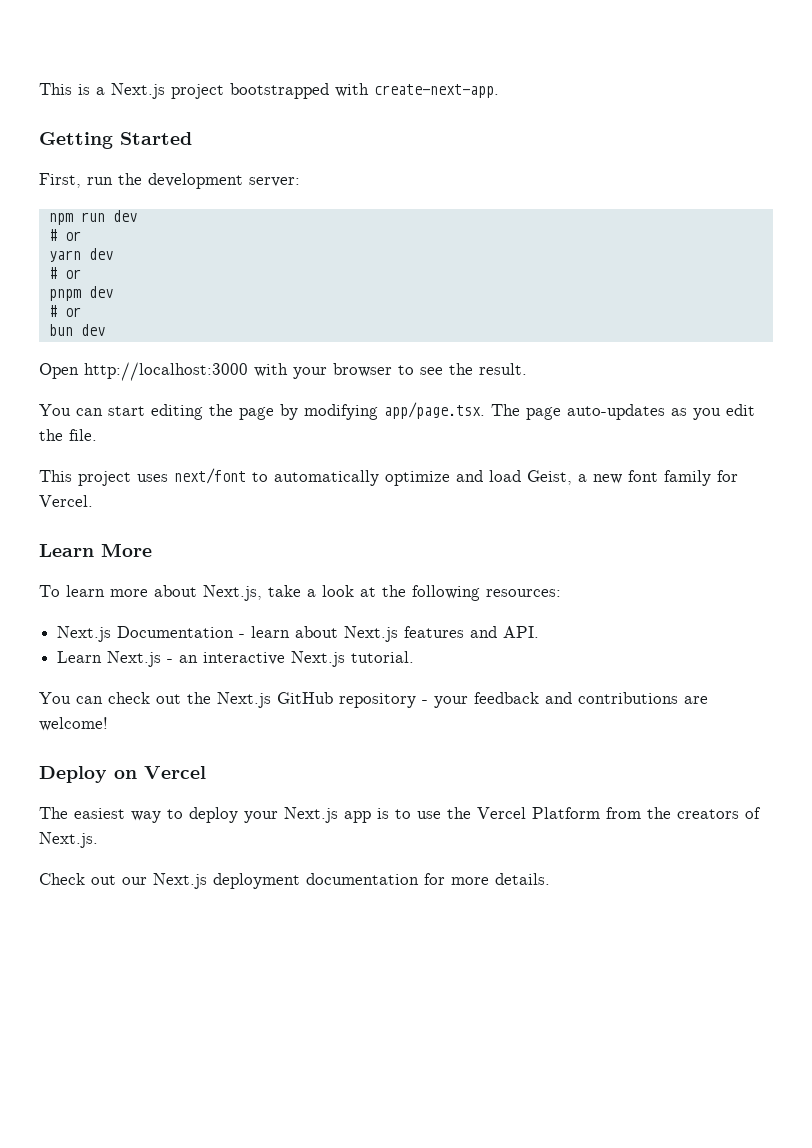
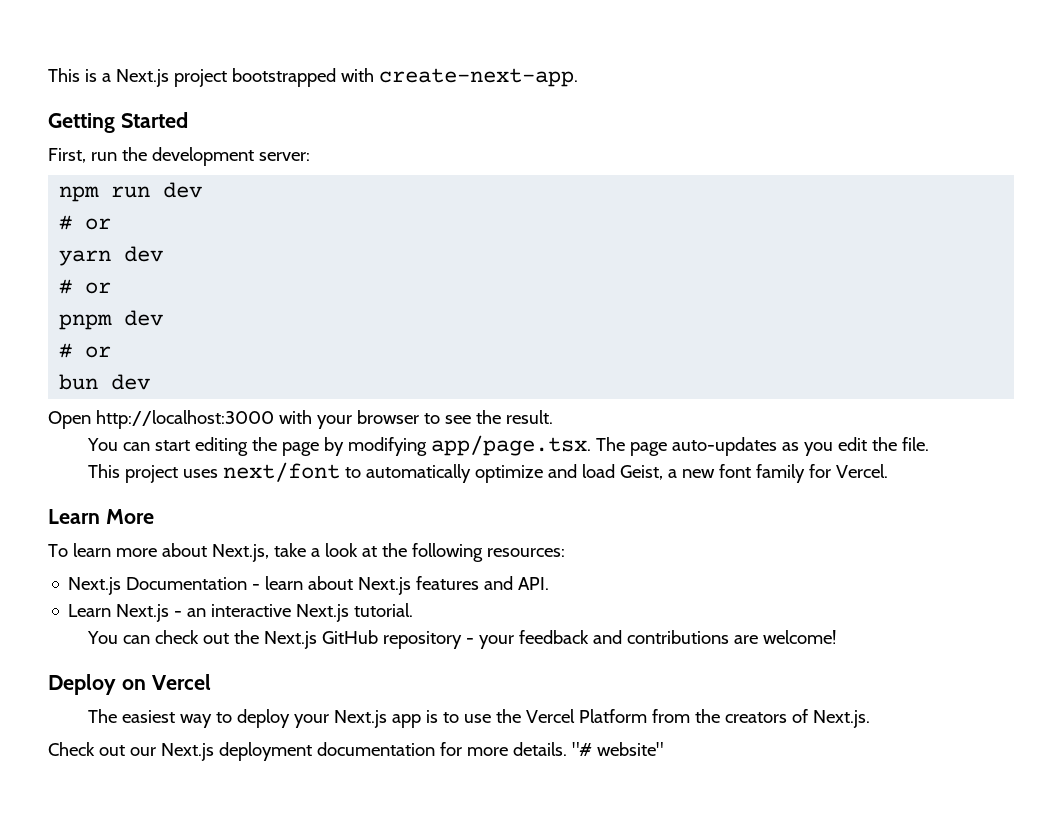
+ "# website"

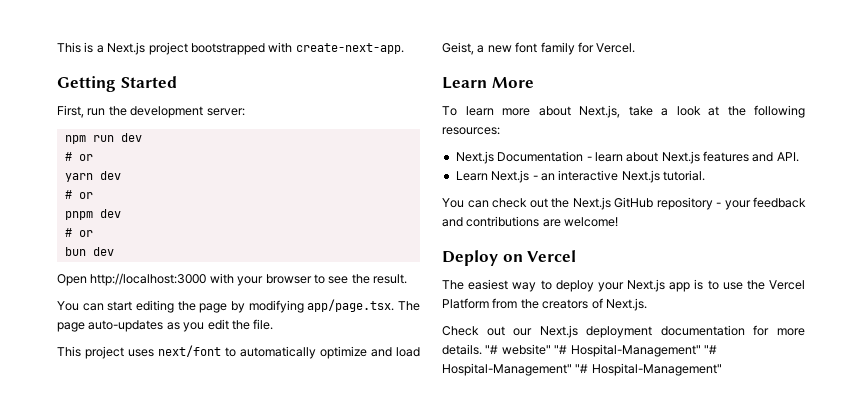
- "# website"
+ "# website" "# Hospital-Management" "# Hospital-Management" "# Hospital-Management"

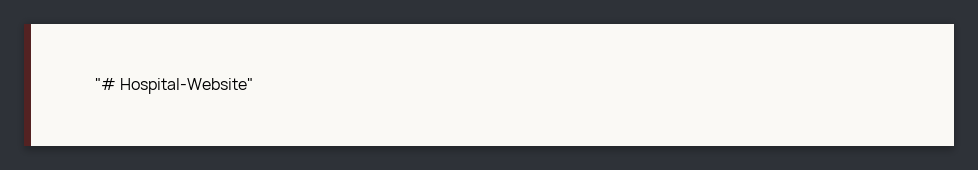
- This is a Next.js project bootstrapped with create-next-app.
- Getting Started
- First, run the development server:
- npm run dev
- # or
- yarn dev
- # or
- pnpm dev
- # or
- bun dev
- Open http://localhost:3000 with your browser to see the result.
- You can start editing the page by modifying app/page.tsx. The page auto-updates as you edit the file.
- This project uses next/font to automatically optimize and load Geist, a new font family for Vercel.
- Learn More
- To learn more about Next.js, take a look at the following resources:
- Next.js Documentation - learn about Next.js features and API.
- Learn Next.js - an interactive Next.js tutorial.
- You can check out the Next.js GitHub repository - your feedback and contributions are welcome!
- Deploy on Vercel
- The easiest way to deploy your Next.js app is to use the Vercel Platform from the creators of Next.js.
- Check out our Next.js deployment documentation for more details. "# website" "# Hospital-Management" "# Hospital-Management" "# Hospital-Management"
+ "# Hospital-Website"

